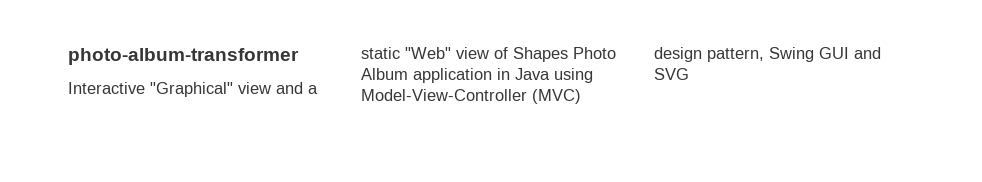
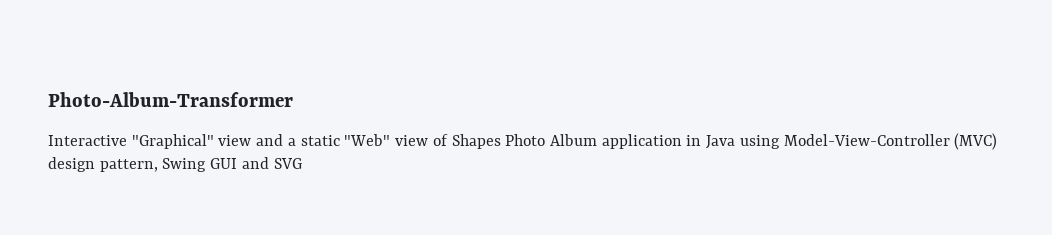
- photo-album-transformer
+ Photo-Album-Transformer

